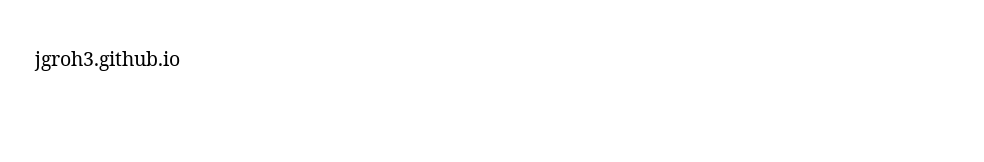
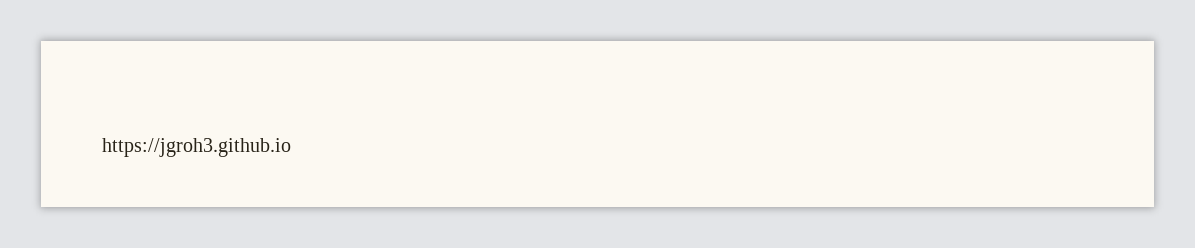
- jgroh3.github.io
+ https://jgroh3.github.io

